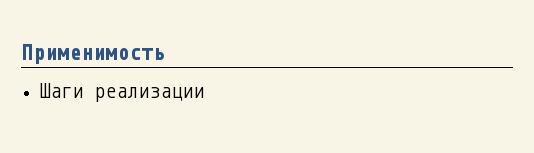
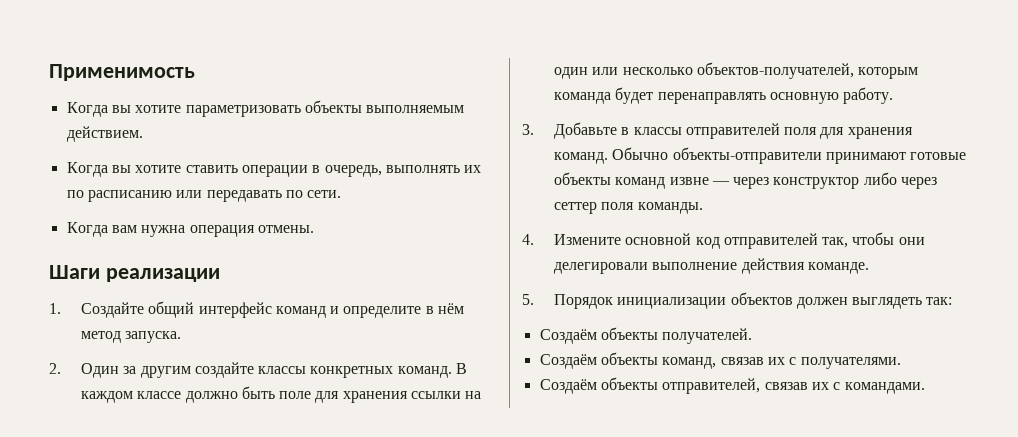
+ Когда вы хотите параметризовать объекты выполняемым действием.
+ Когда вы хотите ставить операции в очередь, выполнять их по расписанию или передавать по сети.
+ Когда вам нужна операция отмены.
  Шаги реализации
+ 1. Создайте общий интерфейс команд и определите в нём метод запуска.
+ 2. Один за другим создайте классы конкретных команд. В каждом классе должно быть поле для хранения ссылки на один или несколько объектов-получателей, которым команда будет перенаправлять основную работу.
+ 3. Добавьте в классы отправителей поля для хранения команд. Обычно объекты-отправители принимают готовые объекты команд извне — через конструктор либо через сеттер поля команды.
+ 4. Измените основной код отправителей так, чтобы они делегировали выполнение действия команде.
+ 5. Порядок инициализации объектов должен выглядеть так:
+ Создаём объекты получателей.
+ Создаём объекты команд, связав их с получателями.
+ Создаём объекты отправителей, связав их с командами.

